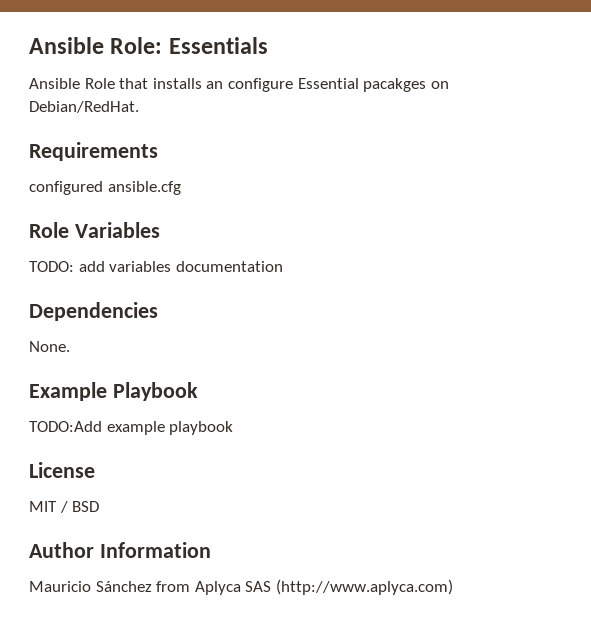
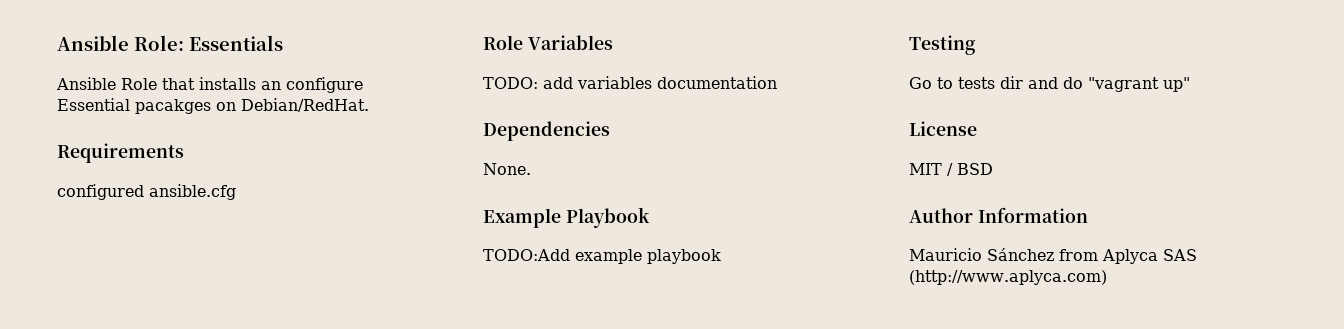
+ Testing
+ Go to tests dir and do "vagrant up"

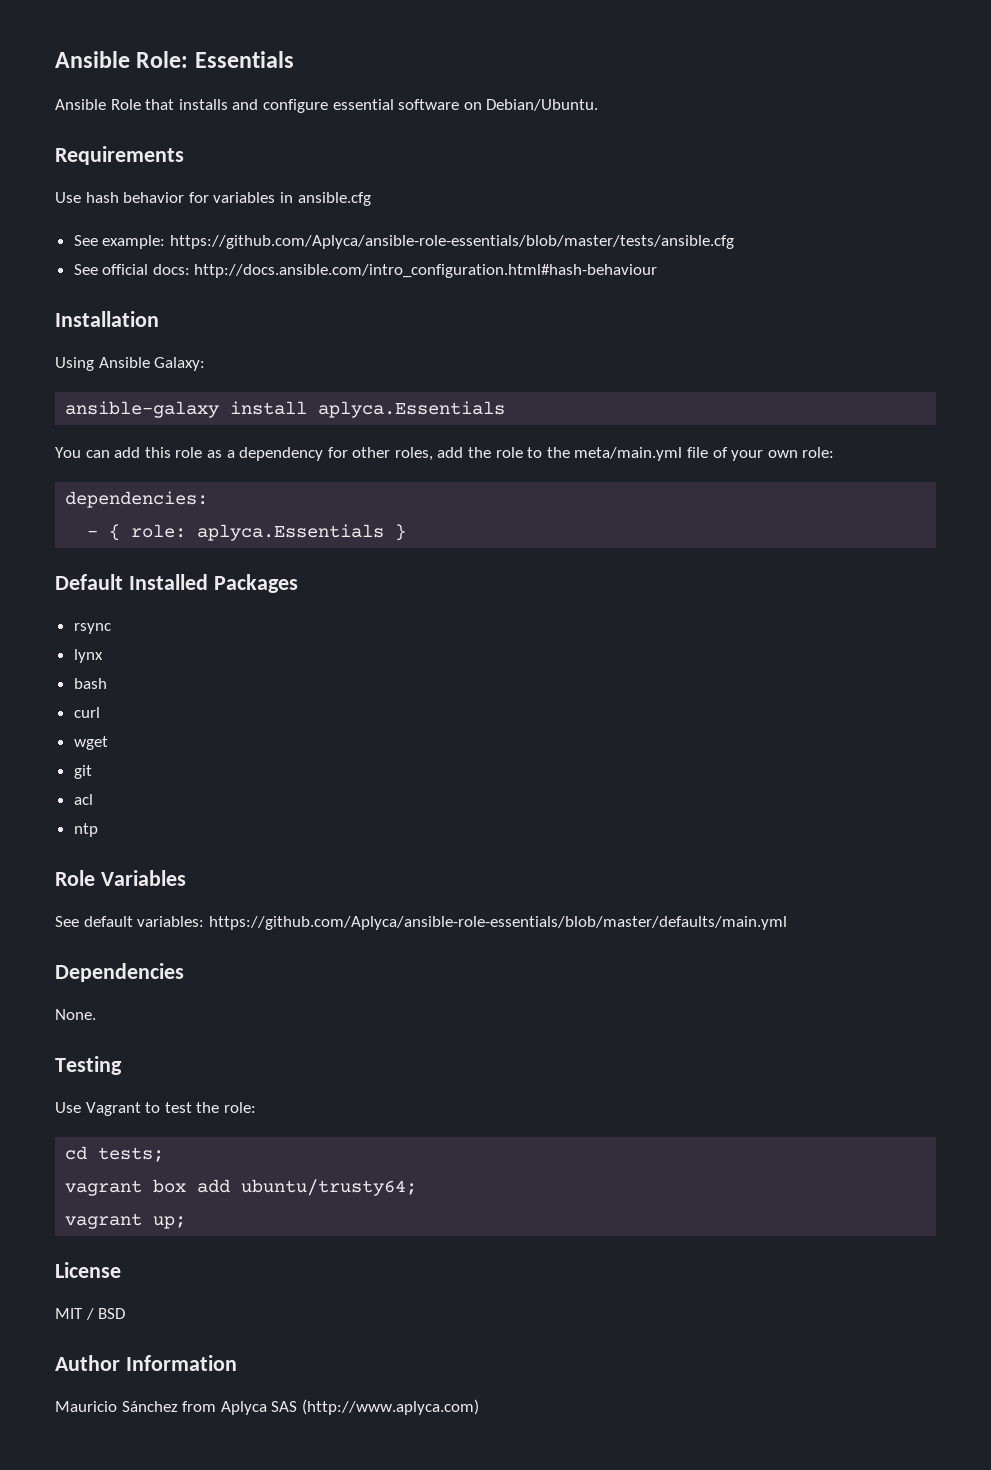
- Ansible Role that installs an configure Essential pacakges on Debian/RedHat.
+ Ansible Role that installs and configure essential software on Debian/Ubuntu.
  Requirements
- configured ansible.cfg
+ Use hash behavior for variables in ansible.cfg
+ See example: https://github.com/Aplyca/ansible-role-essentials/blob/master/tests/ansible.cfg
+ See official docs: http://docs.ansible.com/intro_configuration.html#hash-behaviour
+ Installation
+ Using Ansible Galaxy:
+ ansible-galaxy install aplyca.Essentials
+ You can add this role as a dependency for other roles, add the role to the meta/main.yml file of your own role:
+ dependencies:
+ - { role: aplyca.Essentials }
+ Default Installed Packages
+ rsync
+ lynx
+ bash
+ curl
+ wget
+ git
+ acl
+ ntp
  Role Variables
- TODO: add variables documentation
+ See default variables: https://github.com/Aplyca/ansible-role-essentials/blob/master/defaults/main.yml
  Dependencies
  None.
- Example Playbook
- TODO:Add example playbook
  Testing
- Go to tests dir and do "vagrant up"
+ Use Vagrant to test the role:
+ cd tests;
+ vagrant box add ubuntu/trusty64;
+ vagrant up;

